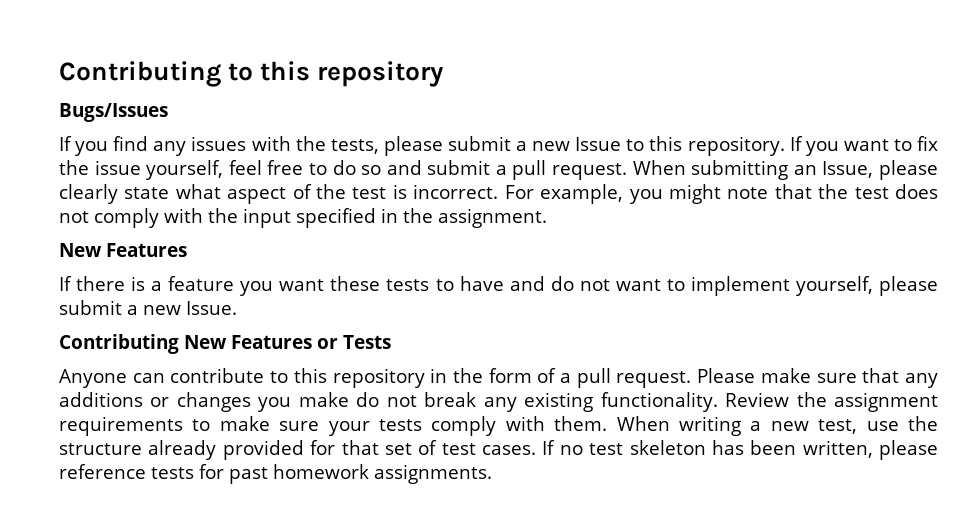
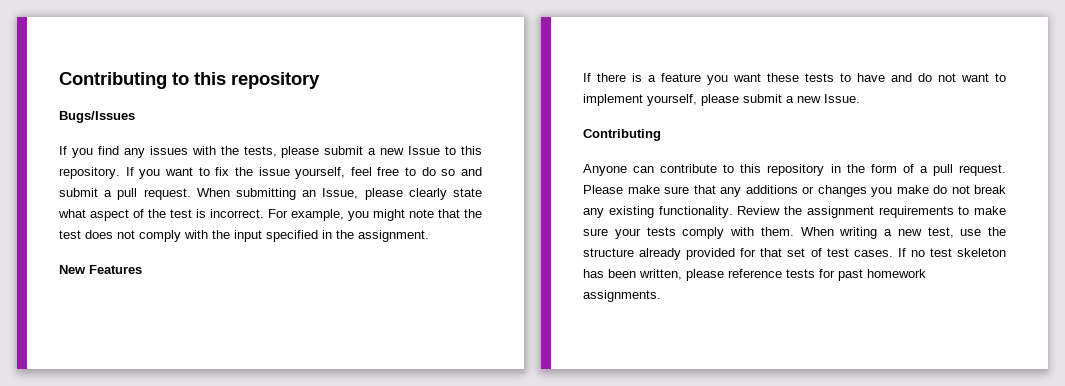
  If there is a feature you want these tests to have and do not want to implement yourself, please submit a new Issue.
- Contributing New Features or Tests
+ Contributing

